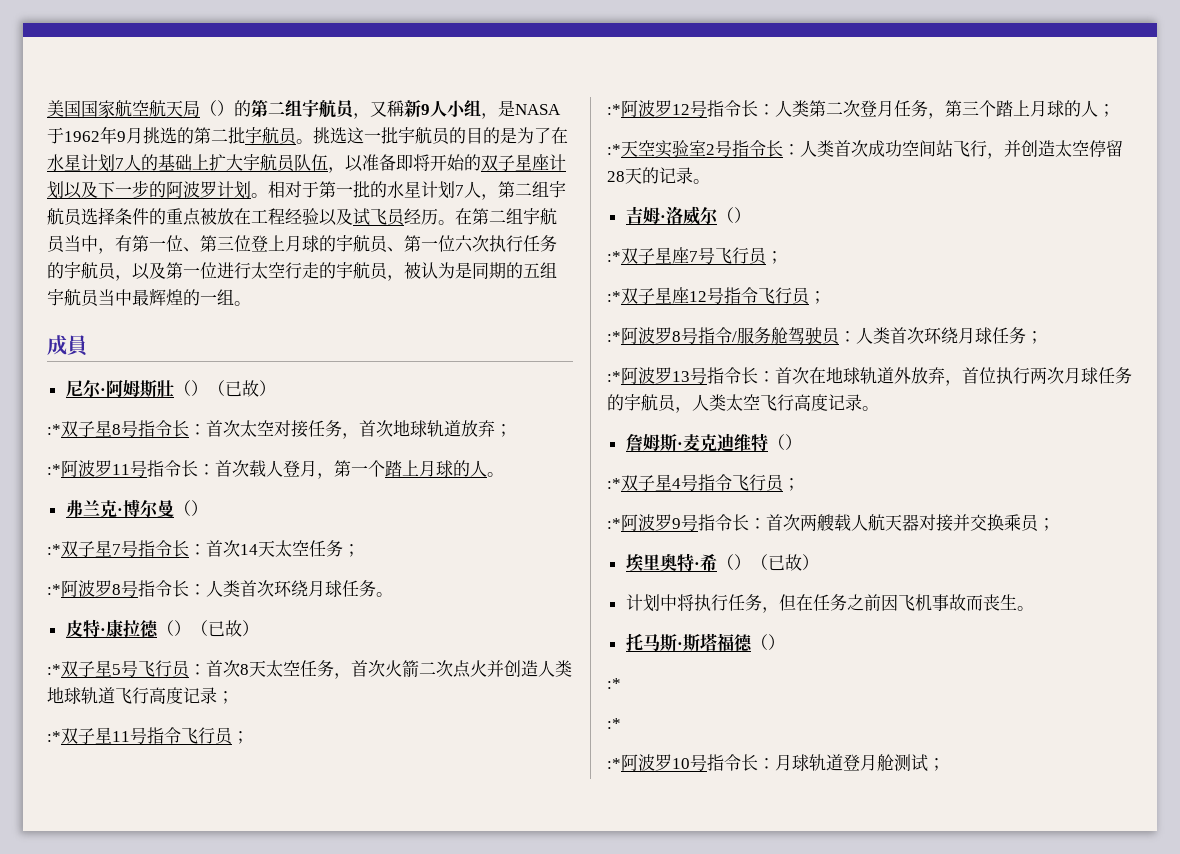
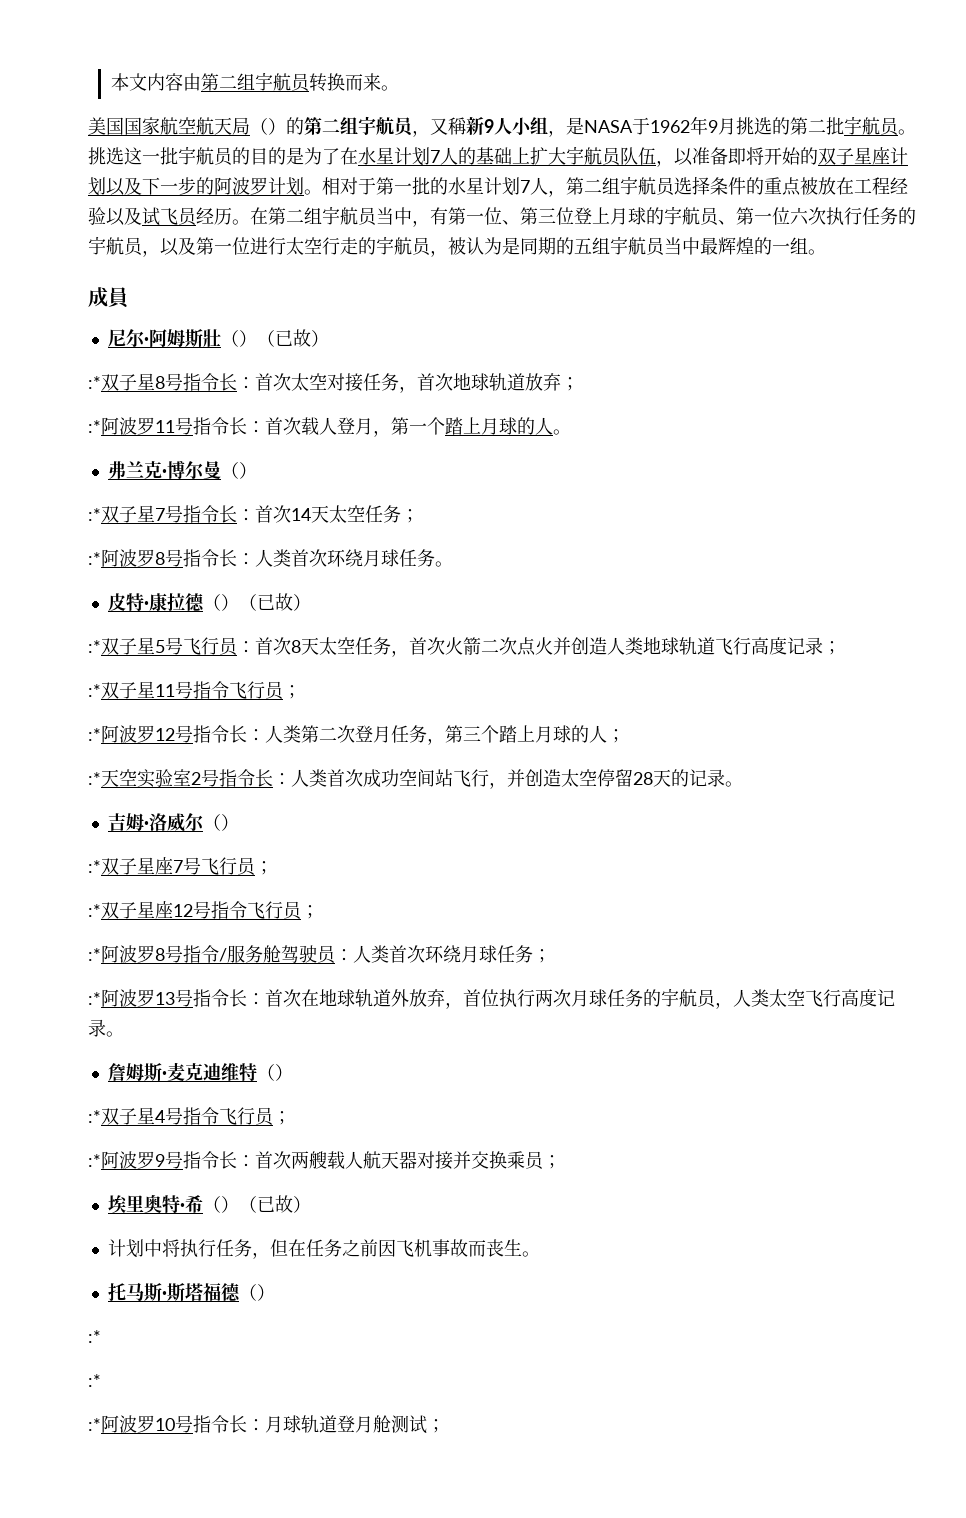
+ 本文内容由第二组宇航员转换而来。

